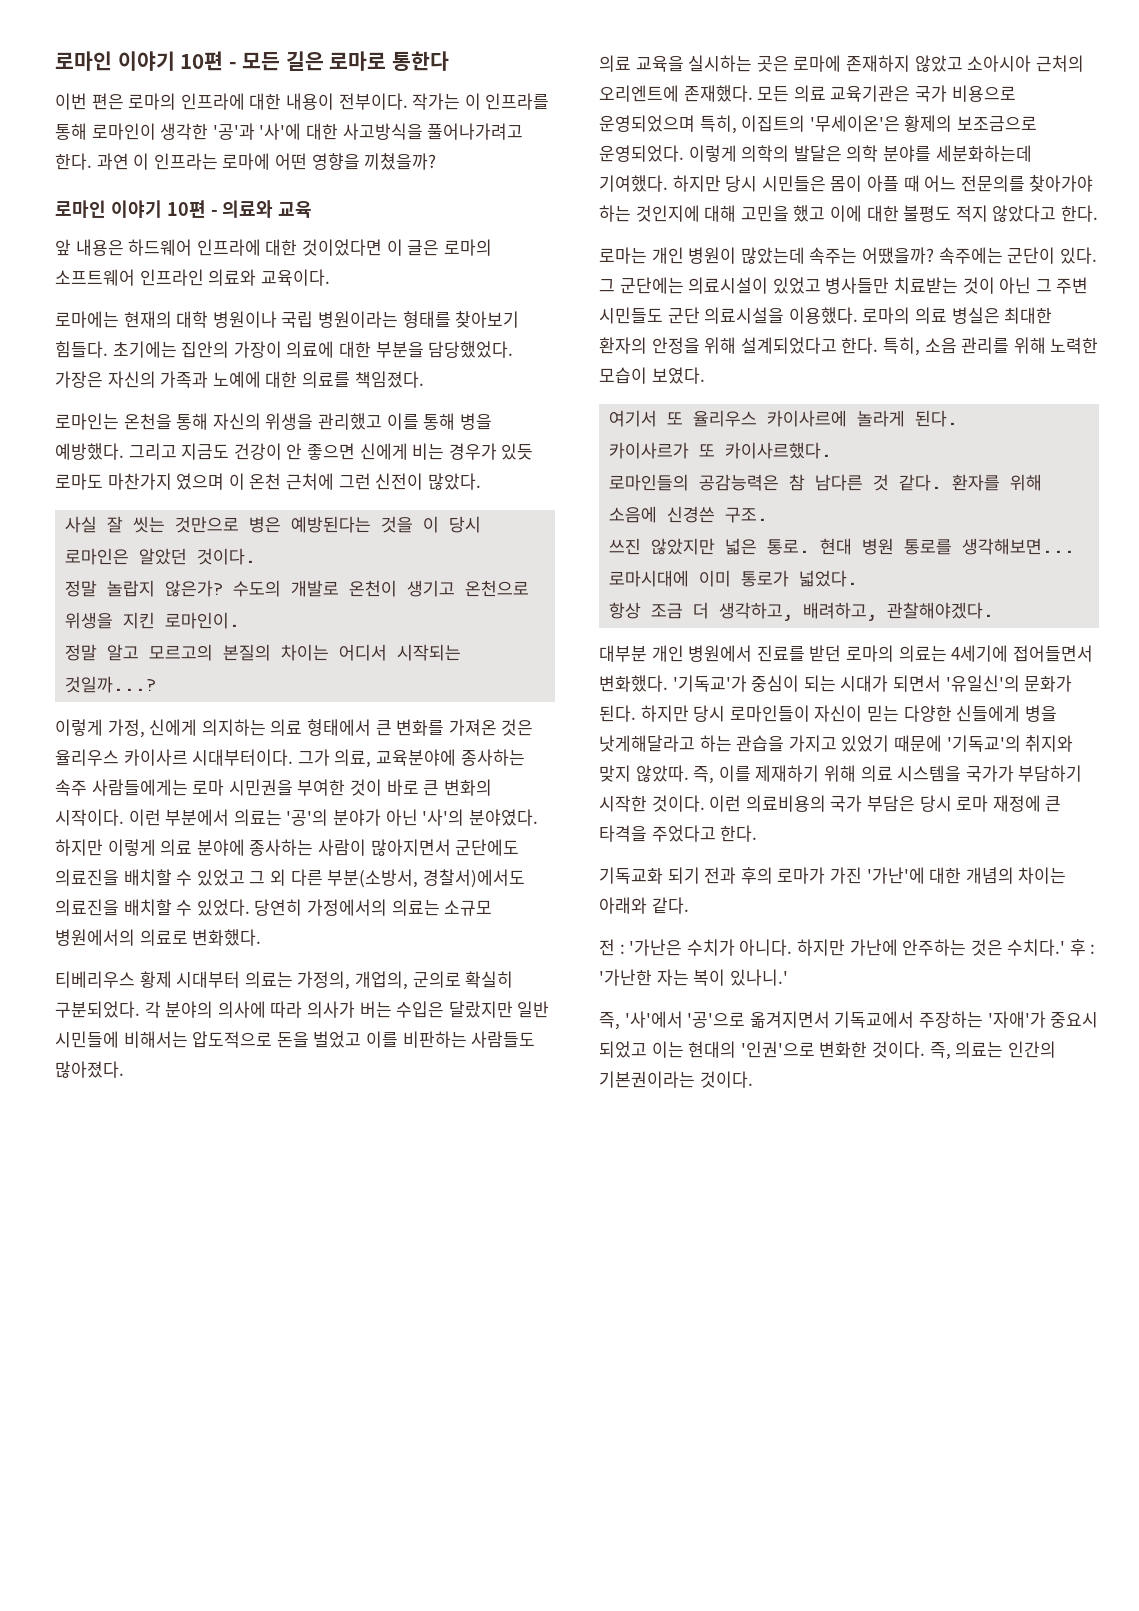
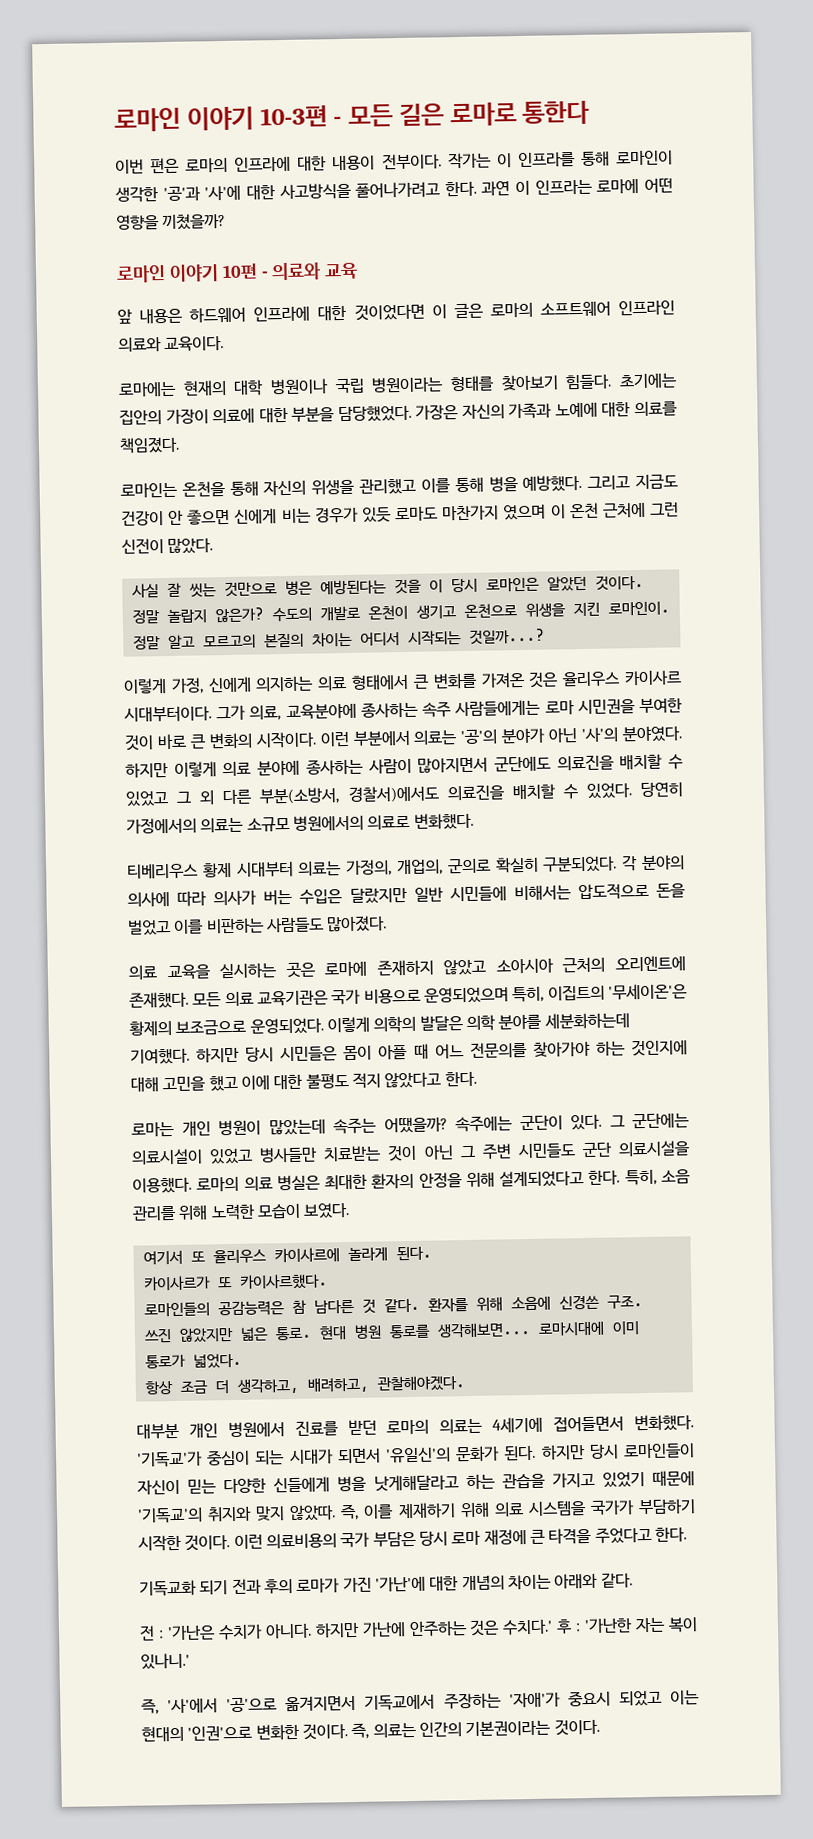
- 로마인 이야기 10편 - 모든 길은 로마로 통한다
+ 로마인 이야기 10-3편 - 모든 길은 로마로 통한다

